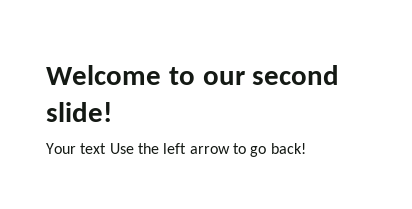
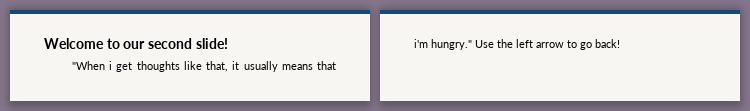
- Your text Use the left arrow to go back!
+ "When i get thoughts like that, it usually means that i'm hungry." Use the left arrow to go back!

